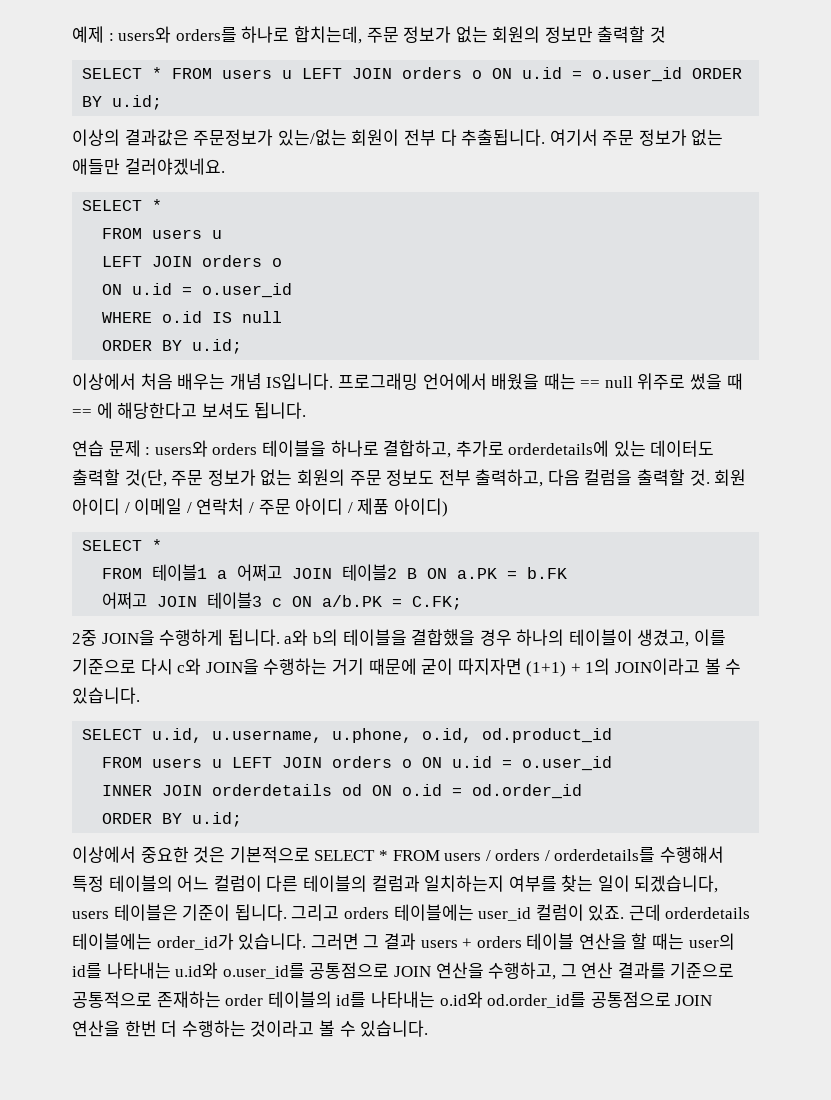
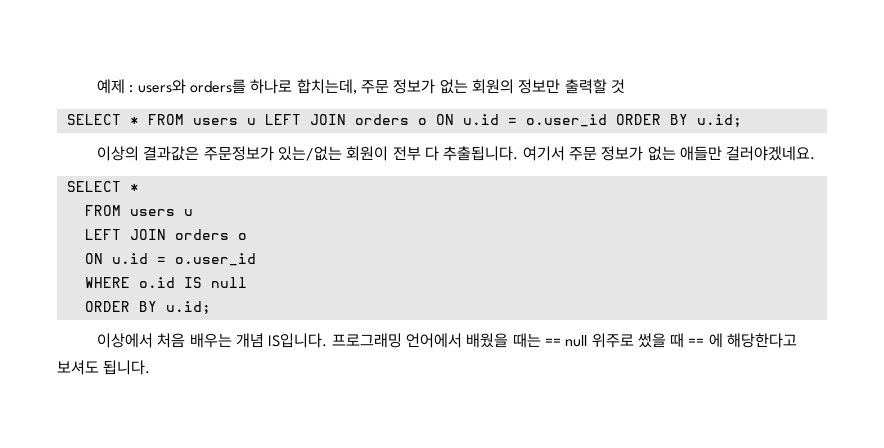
- 연습 문제 : users와 orders 테이블을 하나로 결합하고, 추가로 orderdetails에 있는 데이터도 출력할 것(단, 주문 정보가 없는 회원의 주문 정보도 전부 출력하고, 다음 컬럼을 출력할 것. 회원 아이디 / 이메일 / 연락처 / 주문 아이디 / 제품 아이디)
- SELECT *
- FROM 테이블1 a 어쩌고 JOIN 테이블2 B ON a.PK = b.FK
- 어쩌고 JOIN 테이블3 c ON a/b.PK = C.FK;
- 2중 JOIN을 수행하게 됩니다. a와 b의 테이블을 결합했을 경우 하나의 테이블이 생겼고, 이를 기준으로 다시 c와 JOIN을 수행하는 거기 때문에 굳이 따지자면 (1+1) + 1의 JOIN이라고 볼 수 있습니다.
- SELECT u.id, u.username, u.phone, o.id, od.product_id
- FROM users u LEFT JOIN orders o ON u.id = o.user_id
- INNER JOIN orderdetails od ON o.id = od.order_id
- ORDER BY u.id;
- 이상에서 중요한 것은 기본적으로 SELECT * FROM users / orders / orderdetails를 수행해서 특정 테이블의 어느 컬럼이 다른 테이블의 컬럼과 일치하는지 여부를 찾는 일이 되겠습니다, users 테이블은 기준이 됩니다. 그리고 orders 테이블에는 user_id 컬럼이 있죠. 근데 orderdetails 테이블에는 order_id가 있습니다. 그러면 그 결과 users + orders 테이블 연산을 할 때는 user의 id를 나타내는 u.id와 o.user_id를 공통점으로 JOIN 연산을 수행하고, 그 연산 결과를 기준으로 공통적으로 존재하는 order 테이블의 id를 나타내는 o.id와 od.order_id를 공통점으로 JOIN 연산을 한번 더 수행하는 것이라고 볼 수 있습니다.

